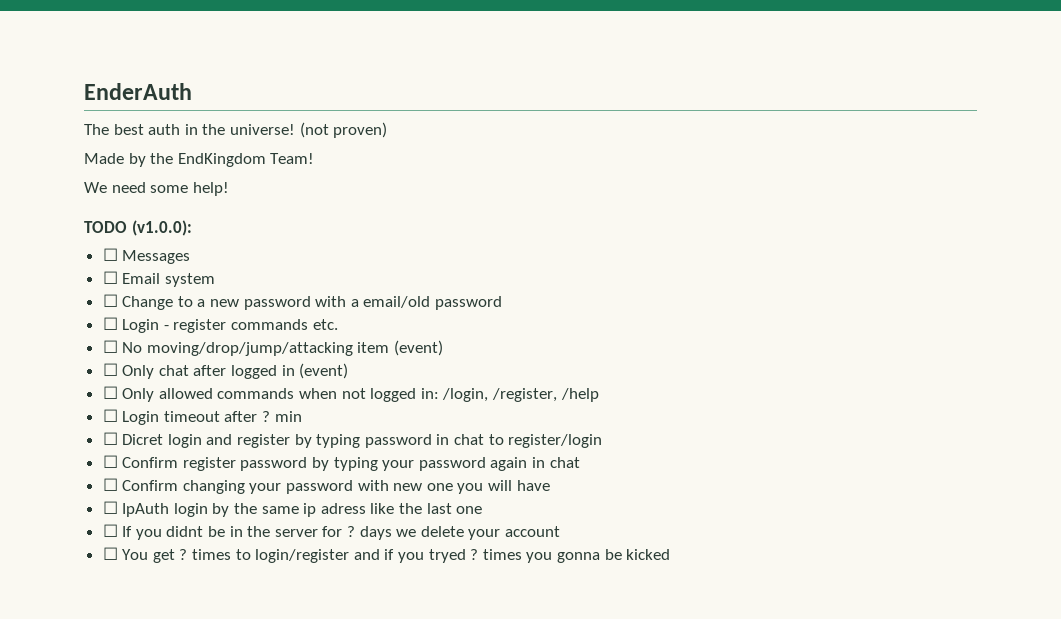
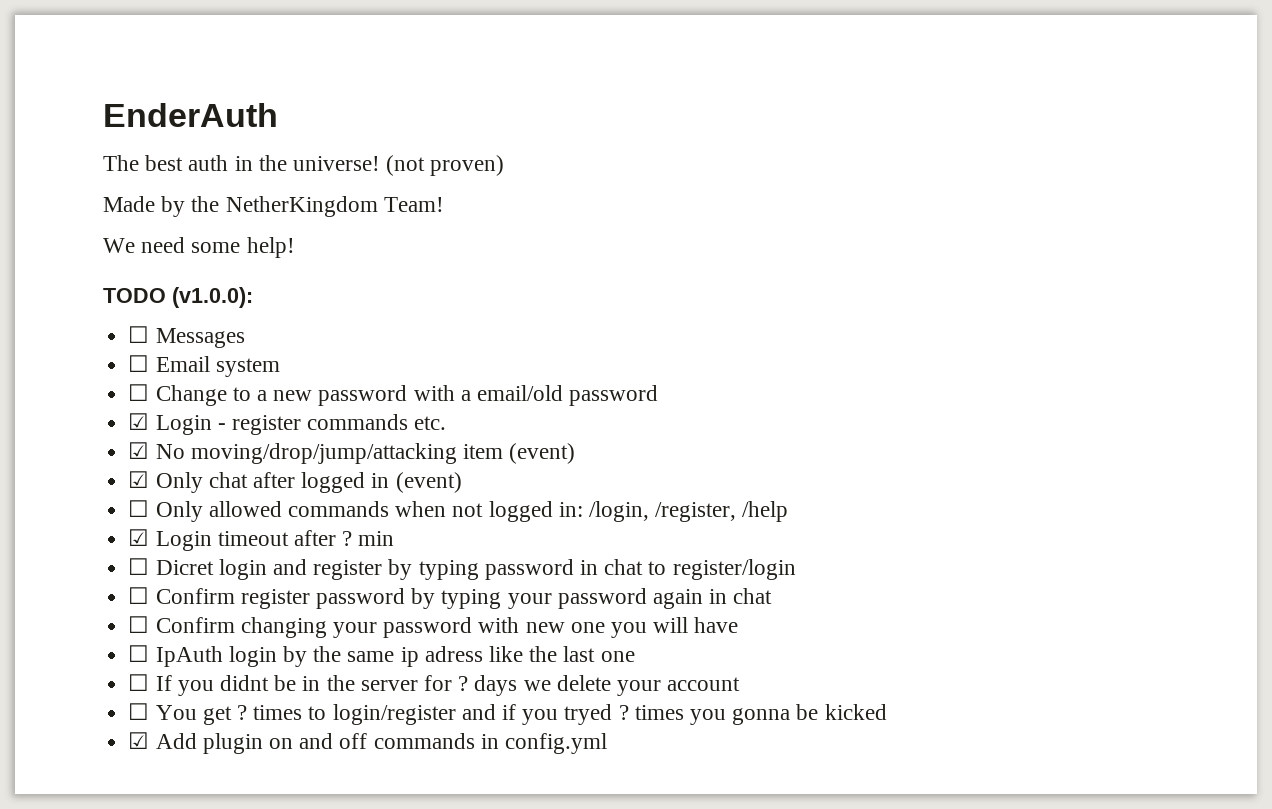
- Made by the EndKingdom Team!
+ Made by the NetherKingdom Team!
- ☐ Login - register commands etc.
+ ☑ Login - register commands etc.
- ☐ No moving/drop/jump/attacking item (event)
+ ☑ No moving/drop/jump/attacking item (event)
- ☐ Only chat after logged in (event)
+ ☑ Only chat after logged in (event)
- ☐ Login timeout after ? min
+ ☑ Login timeout after ? min
+ ☑ Add plugin on and off commands in config.yml

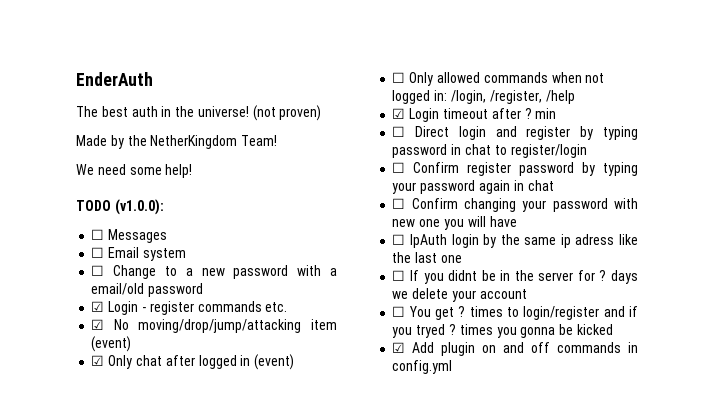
- ☐ Dicret login and register by typing password in chat to register/login
+ ☐ Direct login and register by typing password in chat to register/login

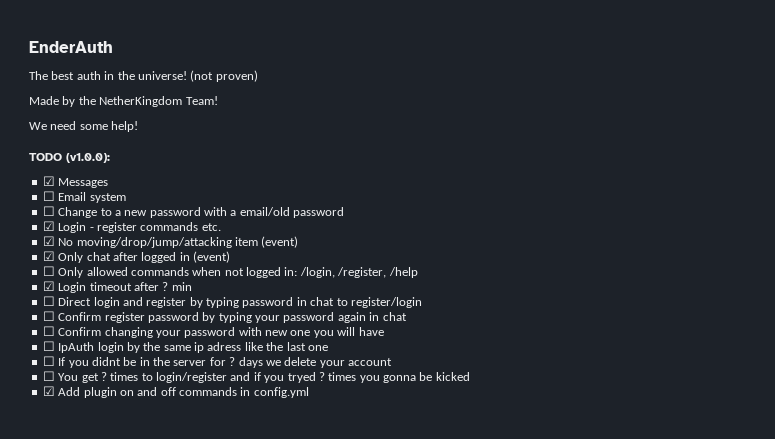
- ☐ Messages
+ ☑ Messages

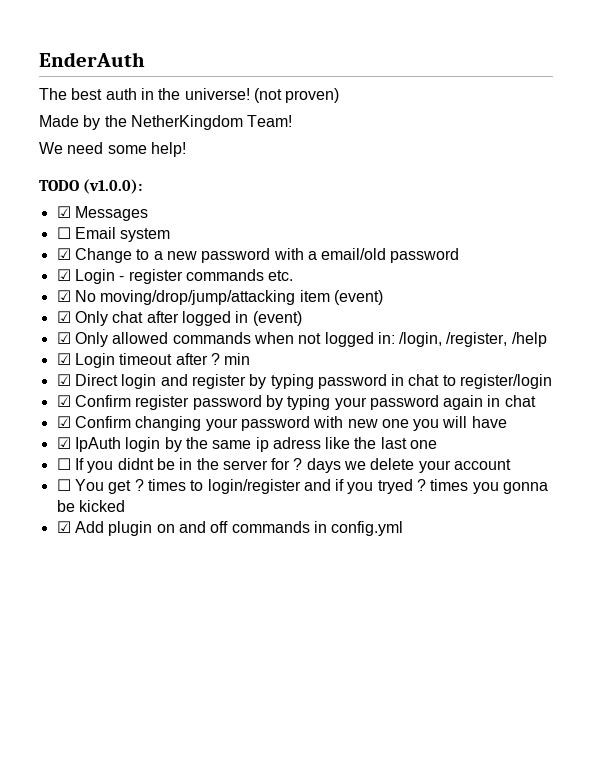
- ☐ Change to a new password with a email/old password
+ ☑ Change to a new password with a email/old password
- ☐ Only allowed commands when not logged in: /login, /register, /help
+ ☑ Only allowed commands when not logged in: /login, /register, /help
- ☐ Direct login and register by typing password in chat to register/login
+ ☑ Direct login and register by typing password in chat to register/login
- ☐ Confirm register password by typing your password again in chat
+ ☑ Confirm register password by typing your password again in chat
- ☐ Confirm changing your password with new one you will have
+ ☑ Confirm changing your password with new one you will have
- ☐ IpAuth login by the same ip adress like the last one
+ ☑ IpAuth login by the same ip adress like the last one

